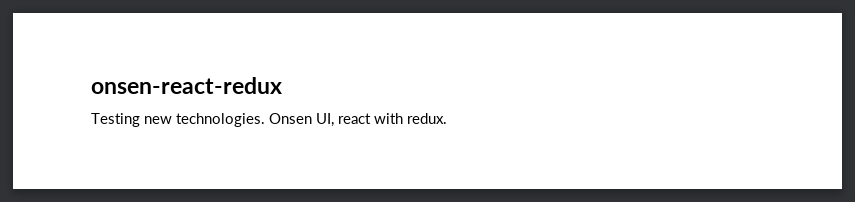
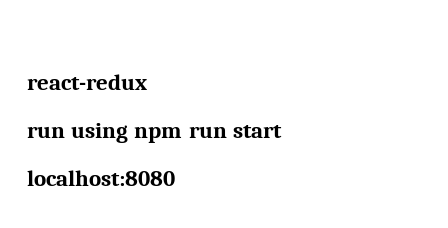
- onsen-react-redux
- Testing new technologies. Onsen UI, react with redux.
+ react-redux
+ run using npm run start
+ localhost:8080

